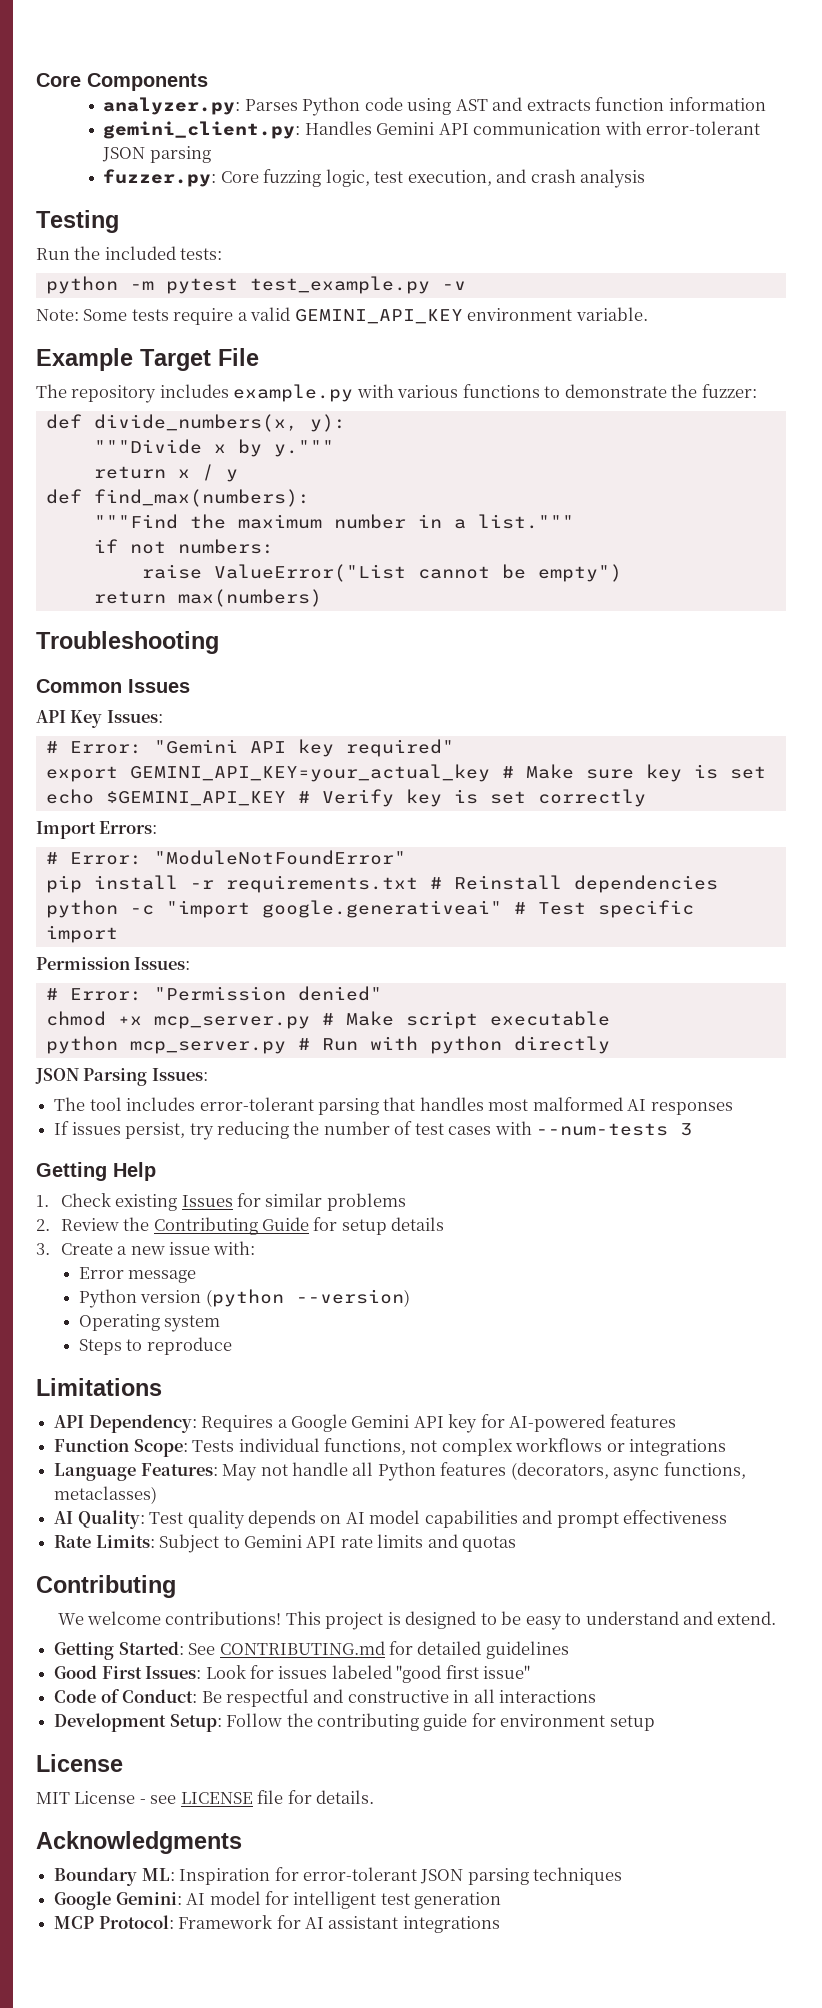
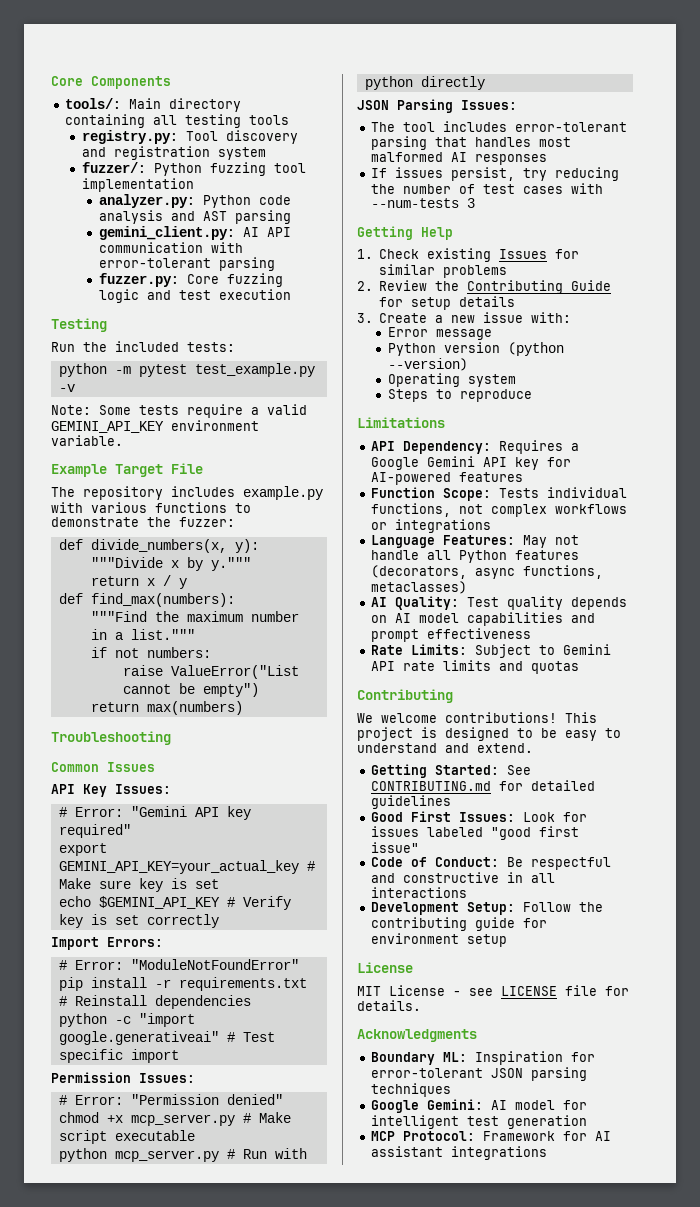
+ tools/: Main directory containing all testing tools
+ registry.py: Tool discovery and registration system
+ fuzzer/: Python fuzzing tool implementation
- analyzer.py: Parses Python code using AST and extracts function information
+ analyzer.py: Python code analysis and AST parsing
- gemini_client.py: Handles Gemini API communication with error-tolerant JSON parsing
+ gemini_client.py: AI API communication with error-tolerant parsing
- fuzzer.py: Core fuzzing logic, test execution, and crash analysis
+ fuzzer.py: Core fuzzing logic and test execution

